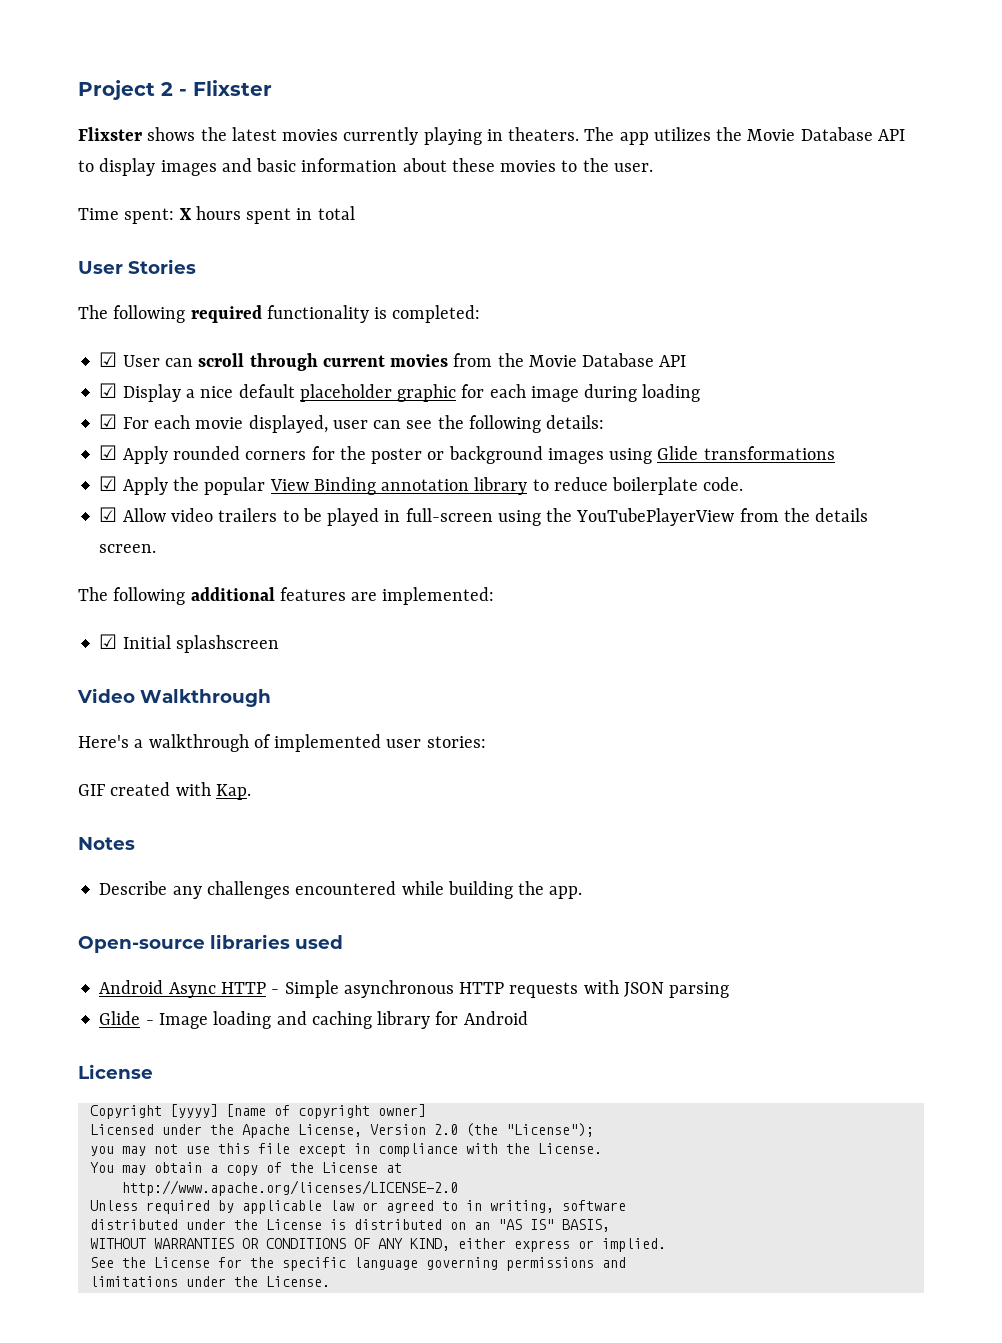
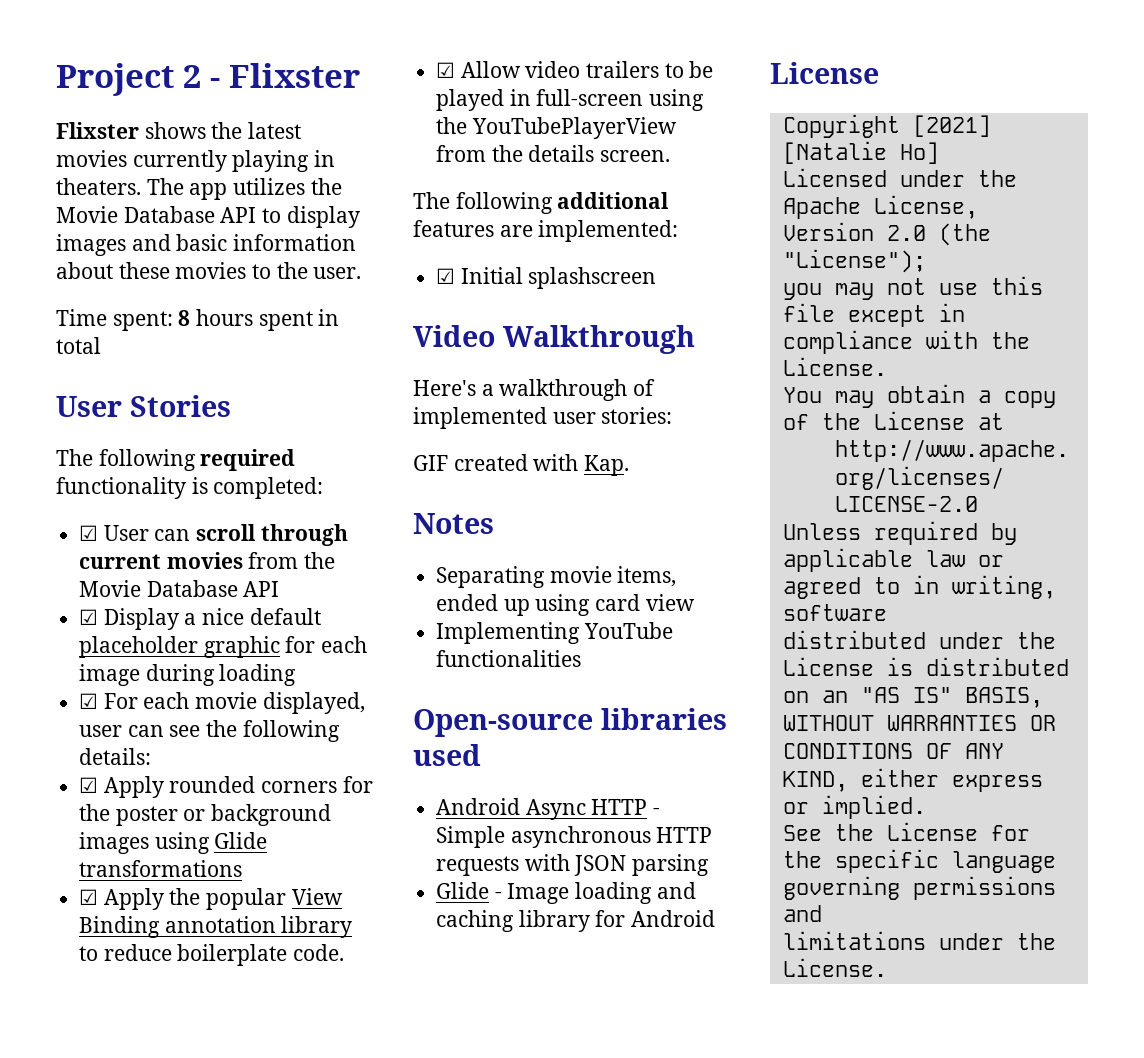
- Time spent: X hours spent in total
+ Time spent: 8 hours spent in total
- Describe any challenges encountered while building the app.
+ Separating movie items, ended up using card view
+ Implementing YouTube functionalities
- Copyright [yyyy] [name of copyright owner]
+ Copyright [2021] [Natalie Ho]

